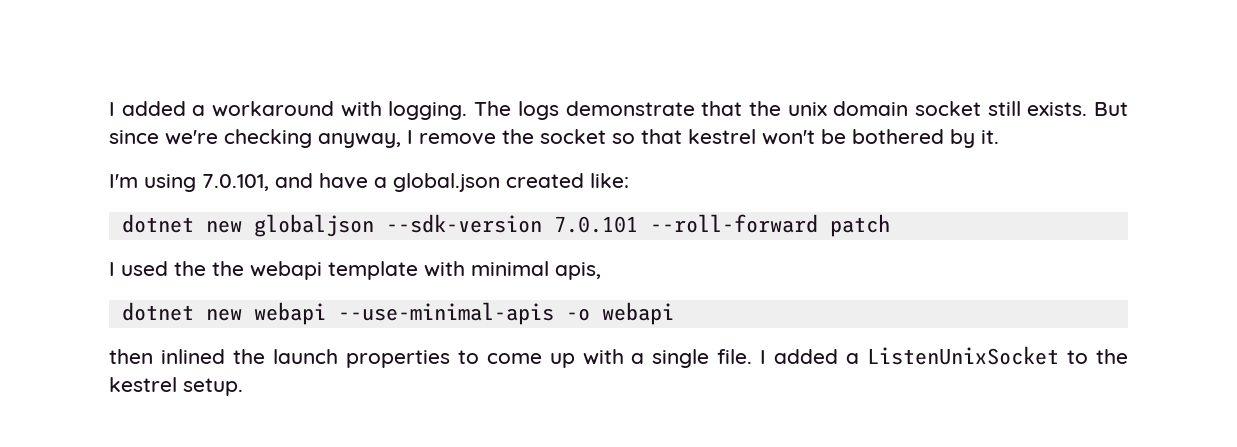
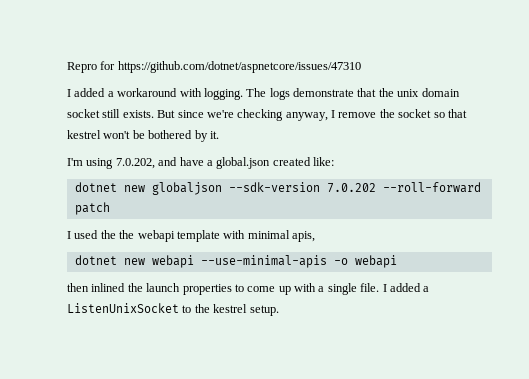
+ Repro for https://github.com/dotnet/aspnetcore/issues/47310
- I'm using 7.0.101, and have a global.json created like:
+ I'm using 7.0.202, and have a global.json created like:
- dotnet new globaljson --sdk-version 7.0.101 --roll-forward patch
+ dotnet new globaljson --sdk-version 7.0.202 --roll-forward patch

